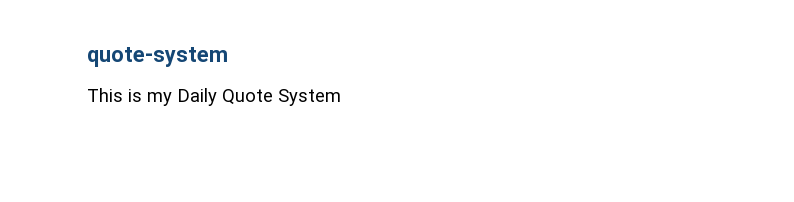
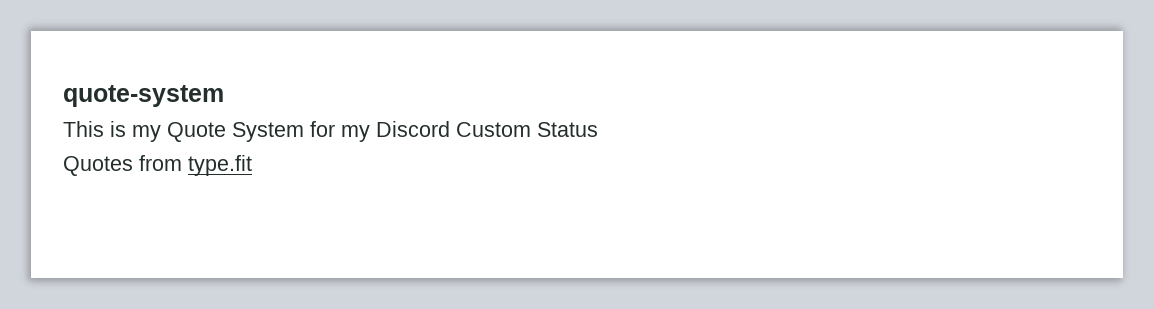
- This is my Daily Quote System
+ This is my Quote System for my Discord Custom Status
+ Quotes from type.fit

